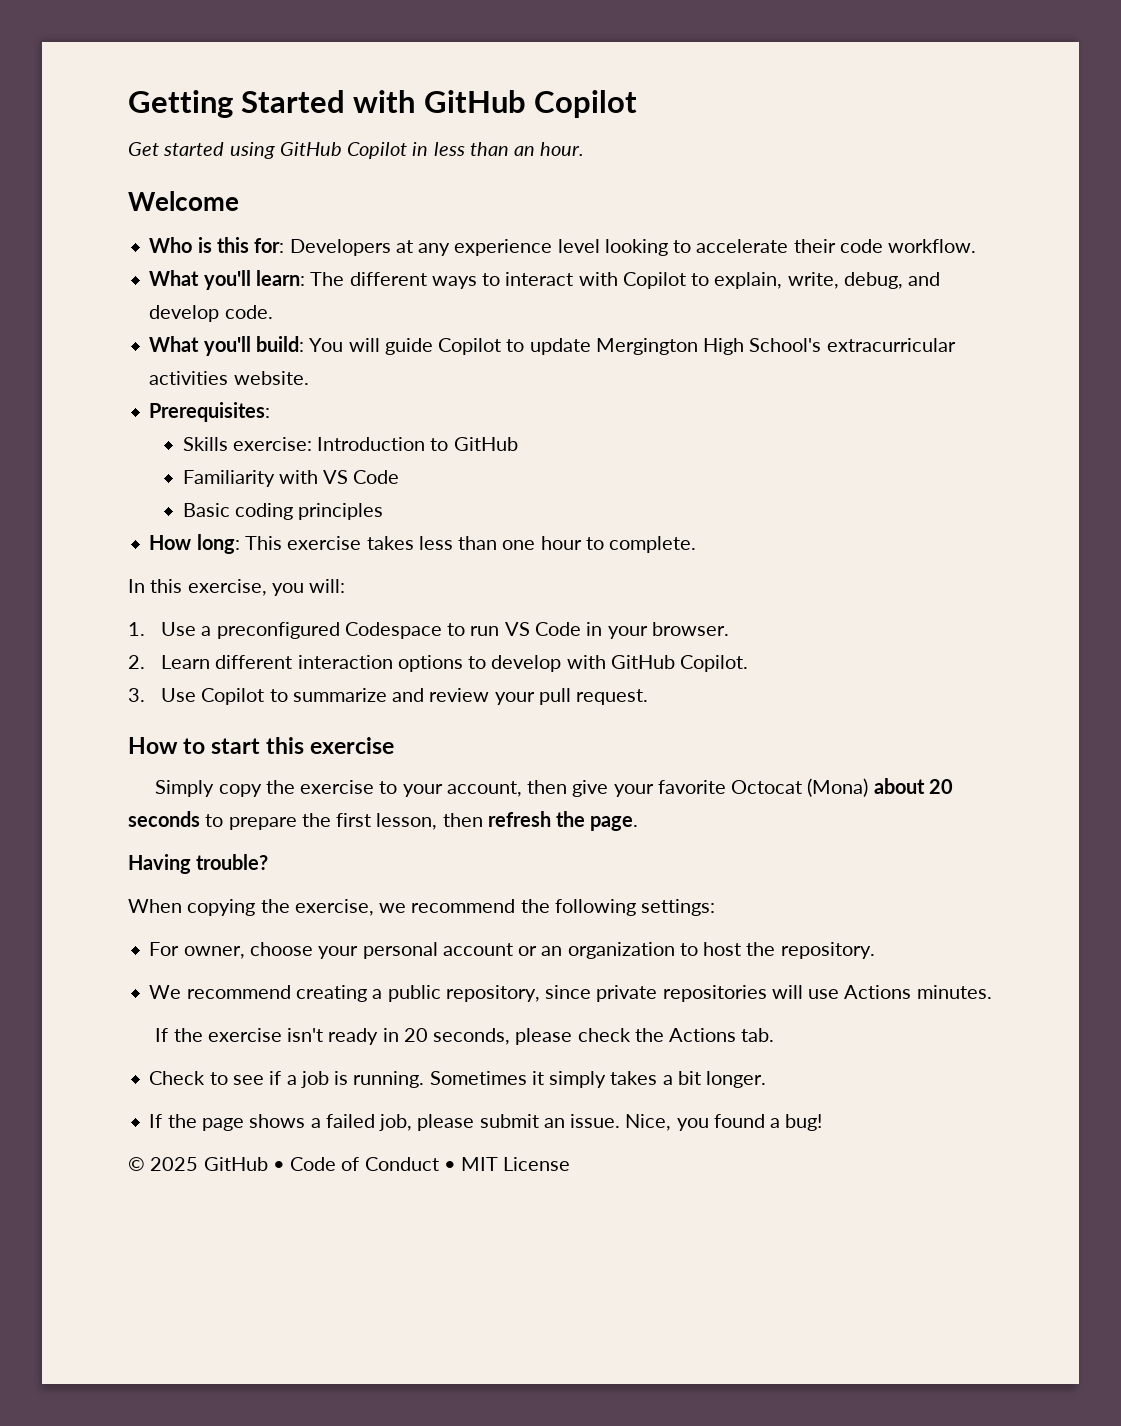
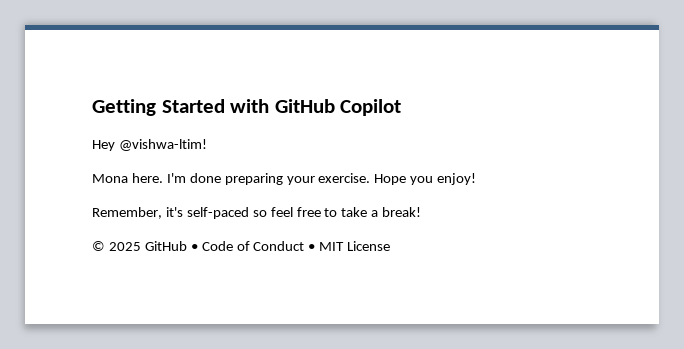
- Get started using GitHub Copilot in less than an hour.
- Welcome
- Who is this for: Developers at any experience level looking to accelerate their code workflow.
- What you'll learn: The different ways to interact with Copilot to explain, write, debug, and develop code.
- What you'll build: You will guide Copilot to update Mergington High School's extracurricular activities website.
- Prerequisites:
- Skills exercise: Introduction to GitHub
- Familiarity with VS Code
- Basic coding principles
- How long: This exercise takes less than one hour to complete.
- In this exercise, you will:
- 1. Use a preconfigured Codespace to run VS Code in your browser.
- 2. Learn different interaction options to develop with GitHub Copilot.
- 3. Use Copilot to summarize and review your pull request.
- How to start this exercise
- Simply copy the exercise to your account, then give your favorite Octocat (Mona) about 20 seconds to prepare the first lesson, then refresh the page.
- Having trouble?
- When copying the exercise, we recommend the following settings:
- For owner, choose your personal account or an organization to host the repository.
- We recommend creating a public repository, since private repositories will use Actions minutes.
- If the exercise isn't ready in 20 seconds, please check the Actions tab.
- Check to see if a job is running. Sometimes it simply takes a bit longer.
- If the page shows a failed job, please submit an issue. Nice, you found a bug!
+ Hey @vishwa-ltim!
+ Mona here. I'm done preparing your exercise. Hope you enjoy!
+ Remember, it's self-paced so feel free to take a break!

